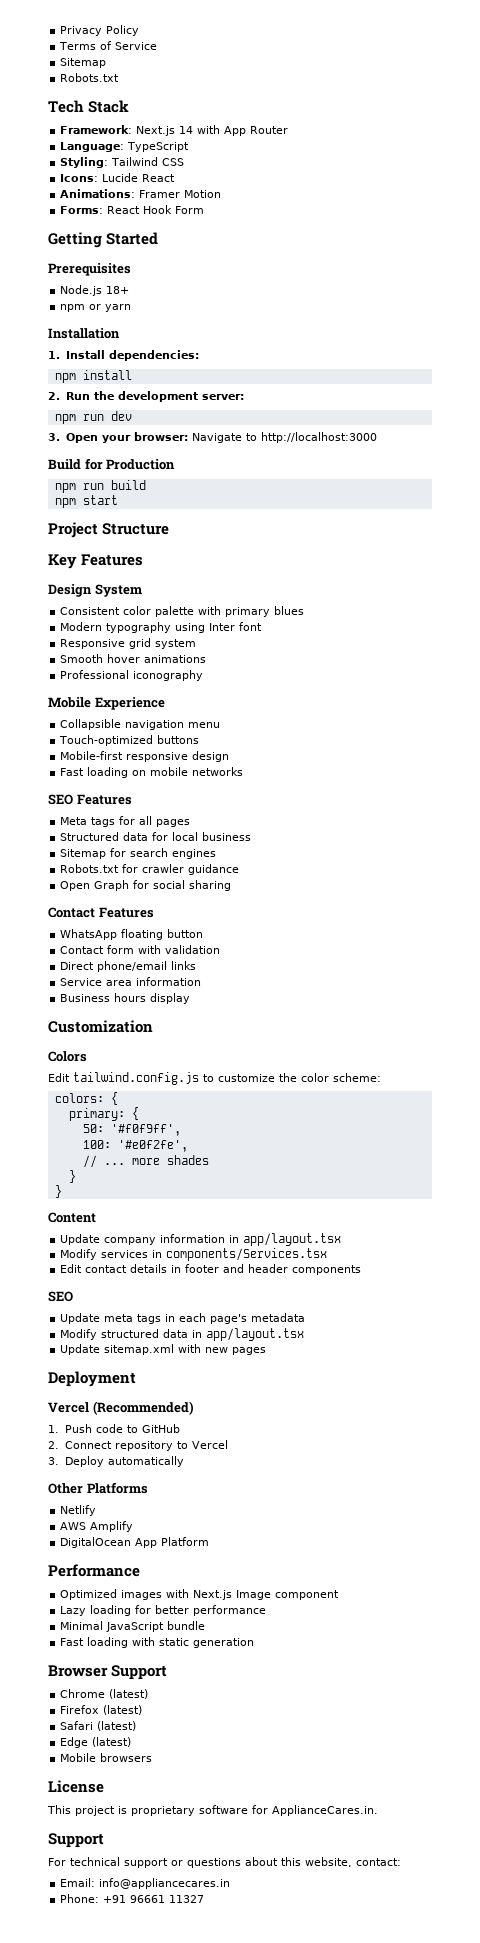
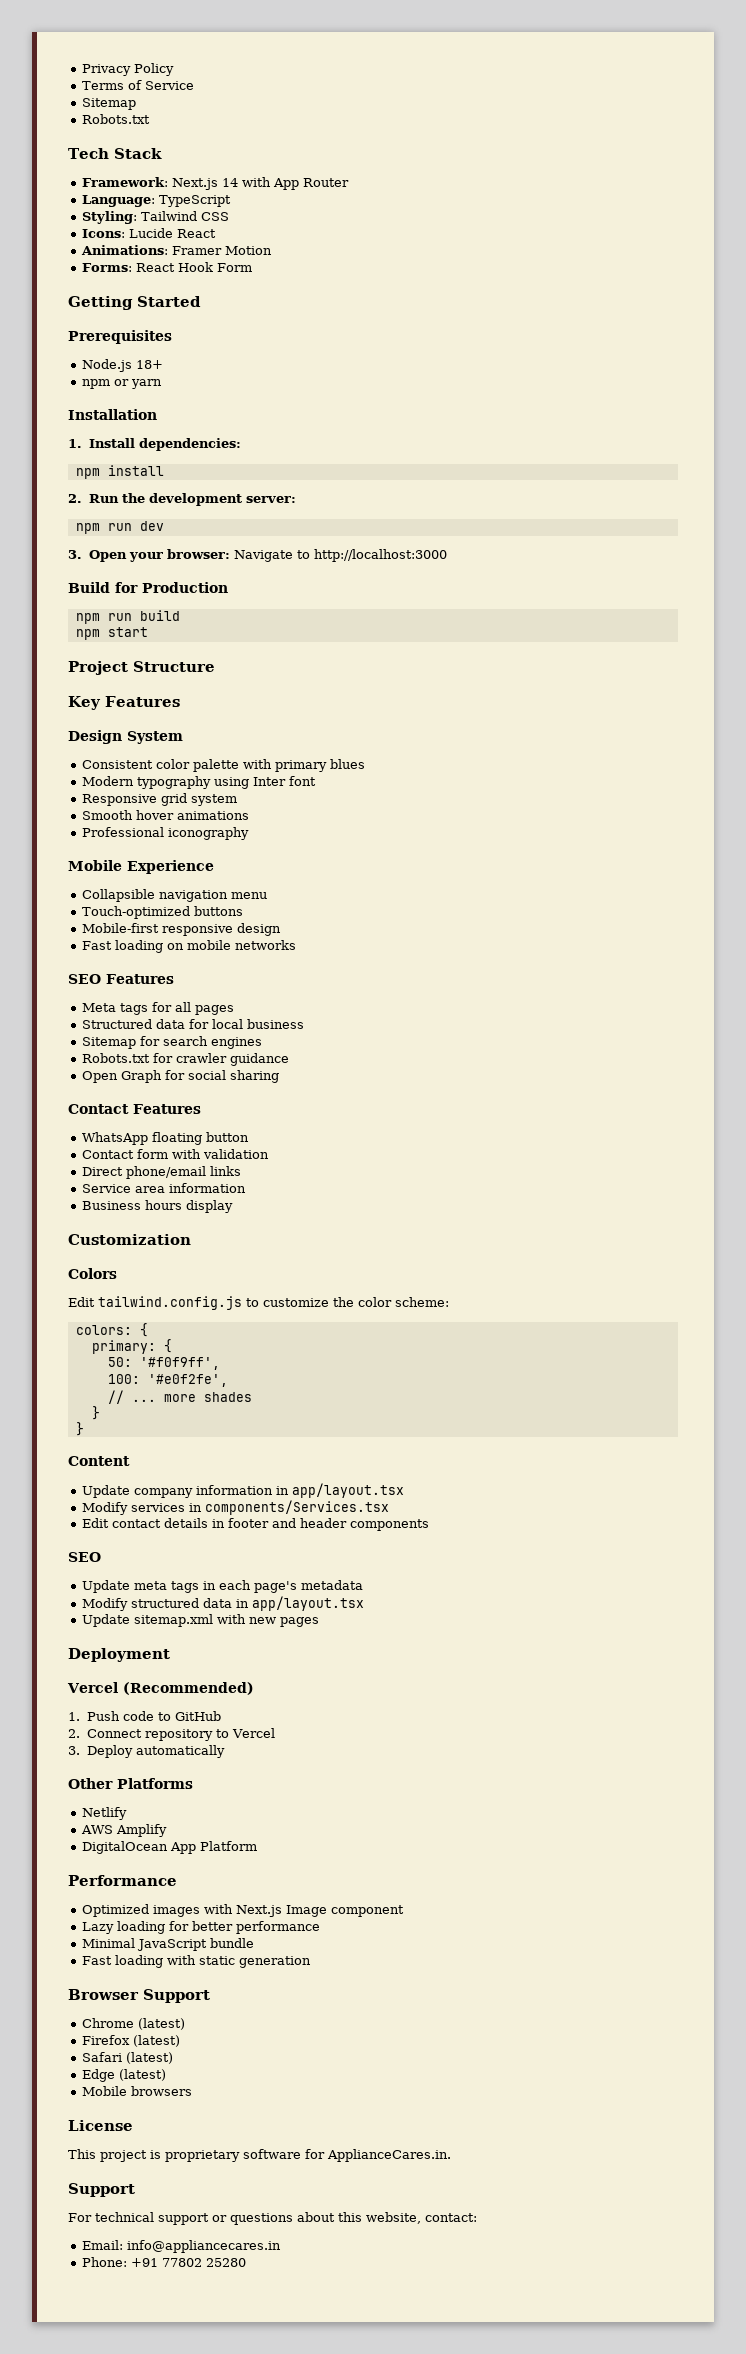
- Phone: +91 96661 11327
+ Phone: +91 77802 25280

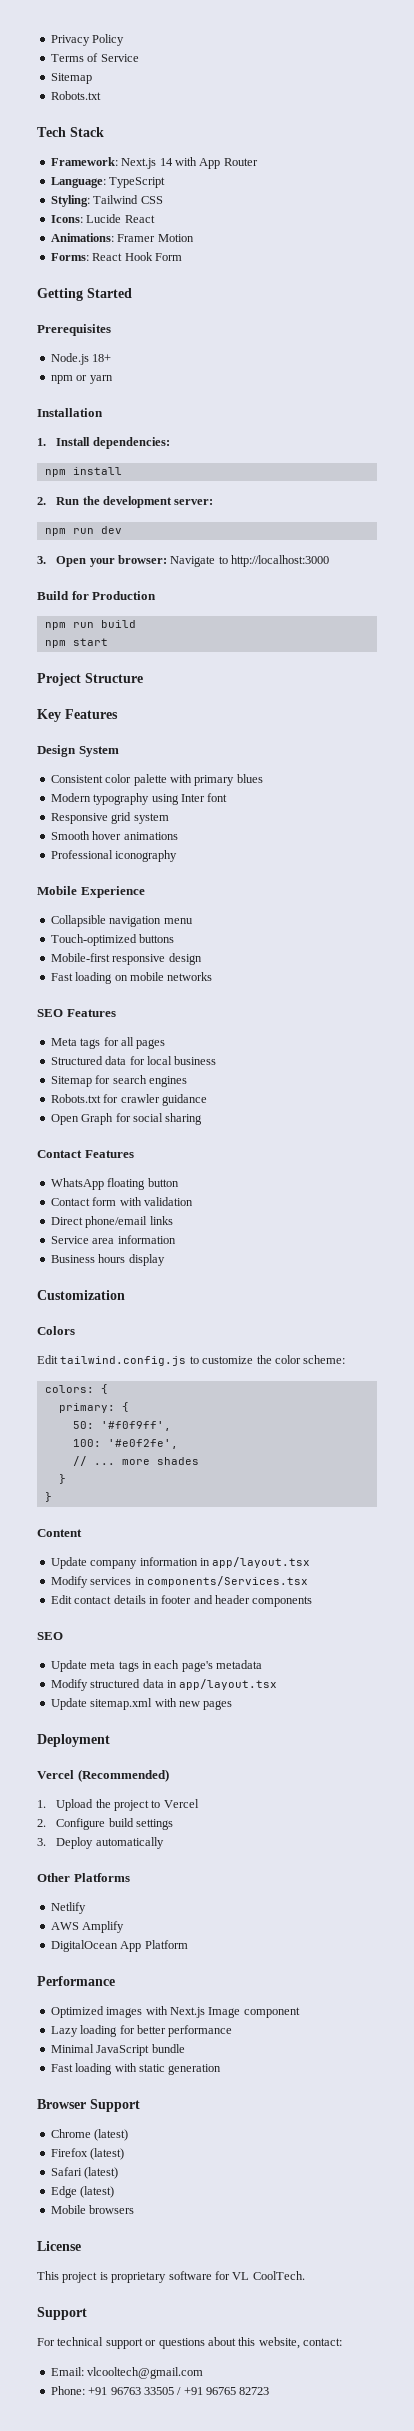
- 1. Push code to GitHub
- 2. Connect repository to Vercel
+ 1. Upload the project to Vercel
+ 2. Configure build settings
- This project is proprietary software for ApplianceCares.in.
+ This project is proprietary software for VL CoolTech.
- Email: info@appliancecares.in
+ Email: vlcooltech@gmail.com
- Phone: +91 77802 25280
+ Phone: +91 96763 33505 / +91 96765 82723

